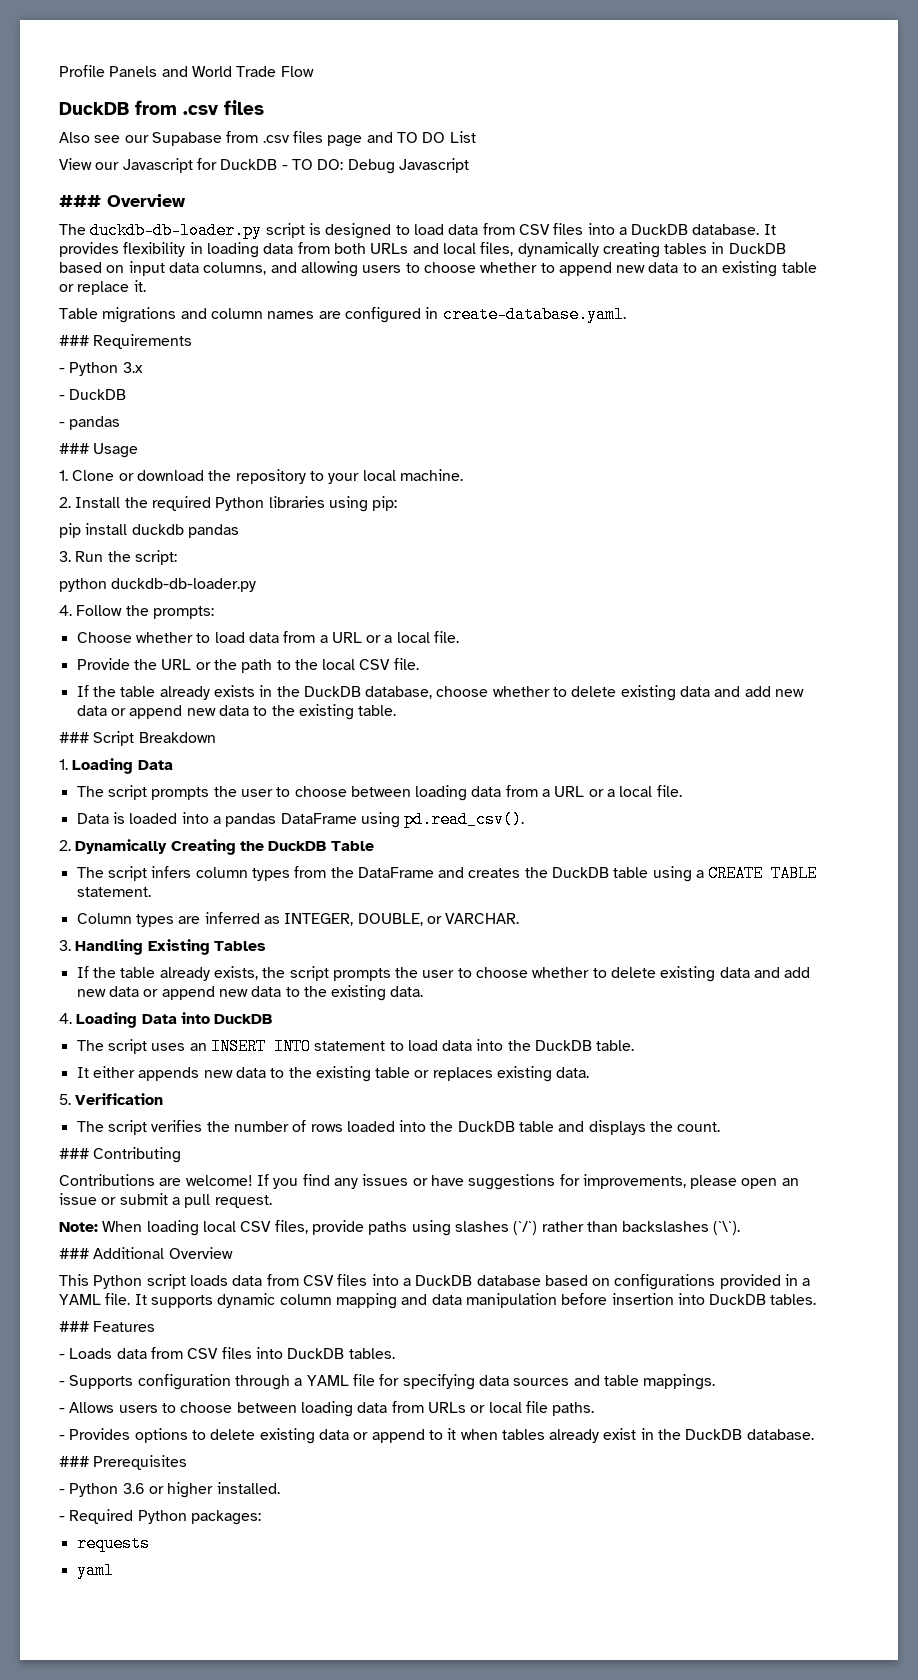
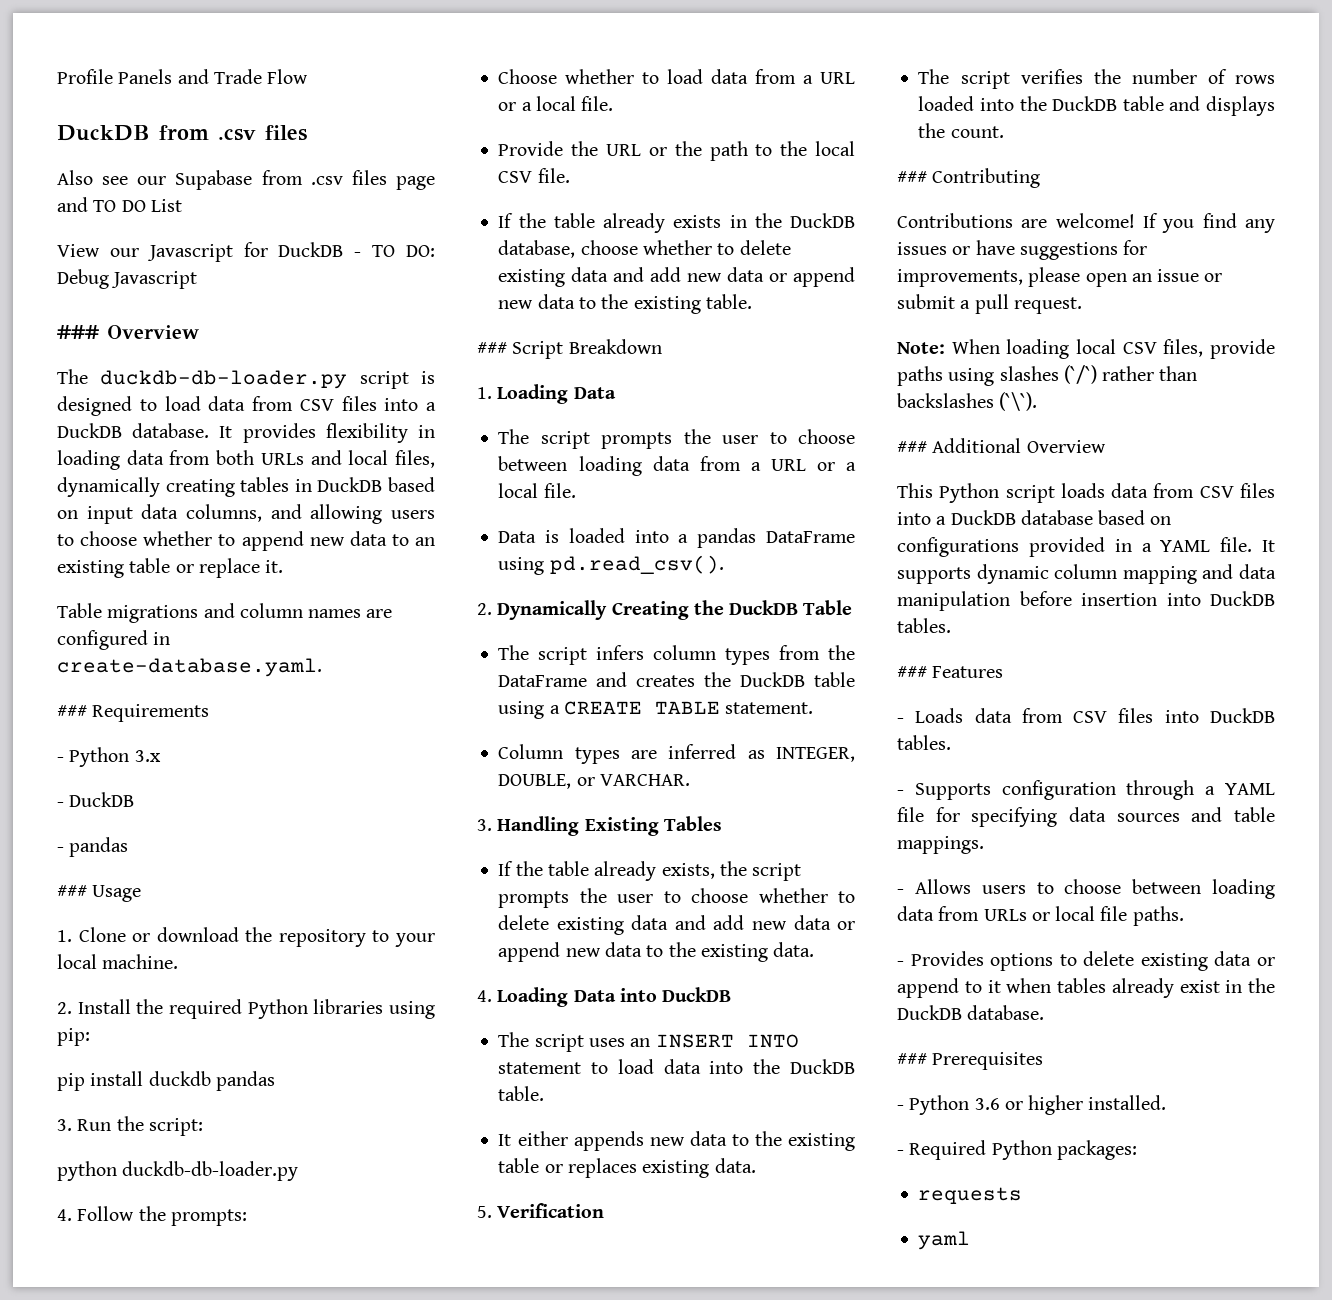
- Profile Panels and World Trade Flow
+ Profile Panels and Trade Flow

